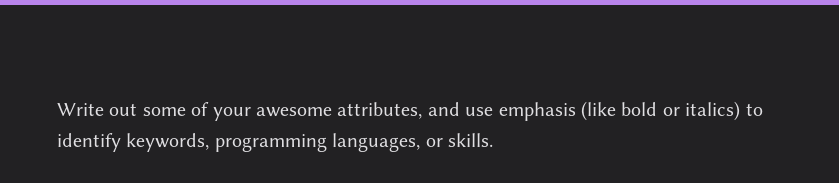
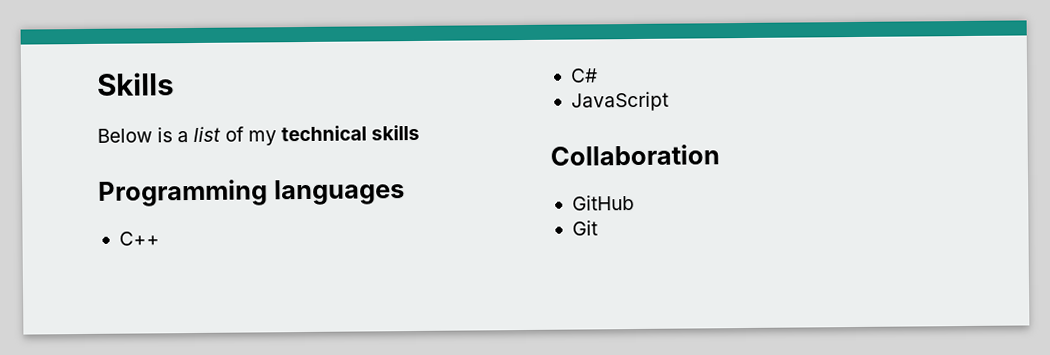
- Write out some of your awesome attributes, and use emphasis (like bold or italics) to identify keywords, programming languages, or skills.
+ Skills
+ Below is a list of my technical skills
+ Programming languages
+ C++
+ C#
+ JavaScript
+ Collaboration
+ GitHub
+ Git

